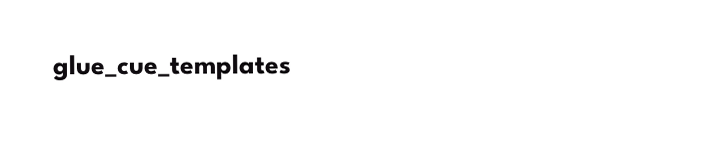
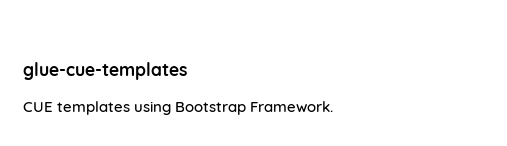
- glue_cue_templates
+ glue-cue-templates
+ CUE templates using Bootstrap Framework.

